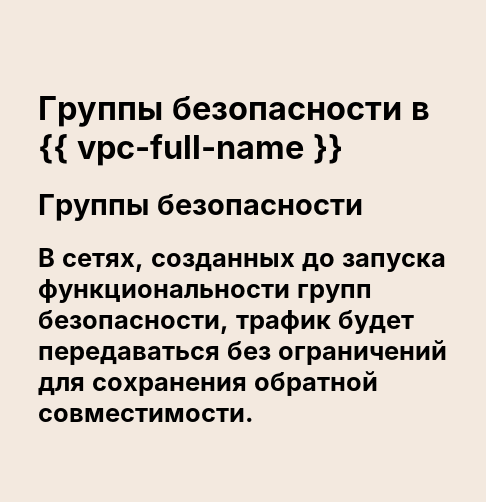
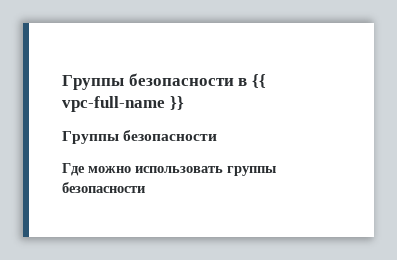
- В сетях, созданных до запуска функциональности групп безопасности, трафик будет передаваться без ограничений для сохранения обратной совместимости.
+ Где можно использовать группы безопасности

